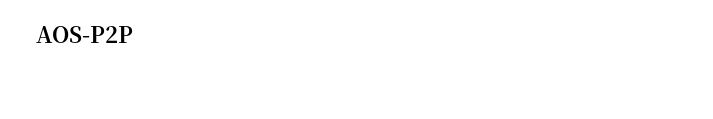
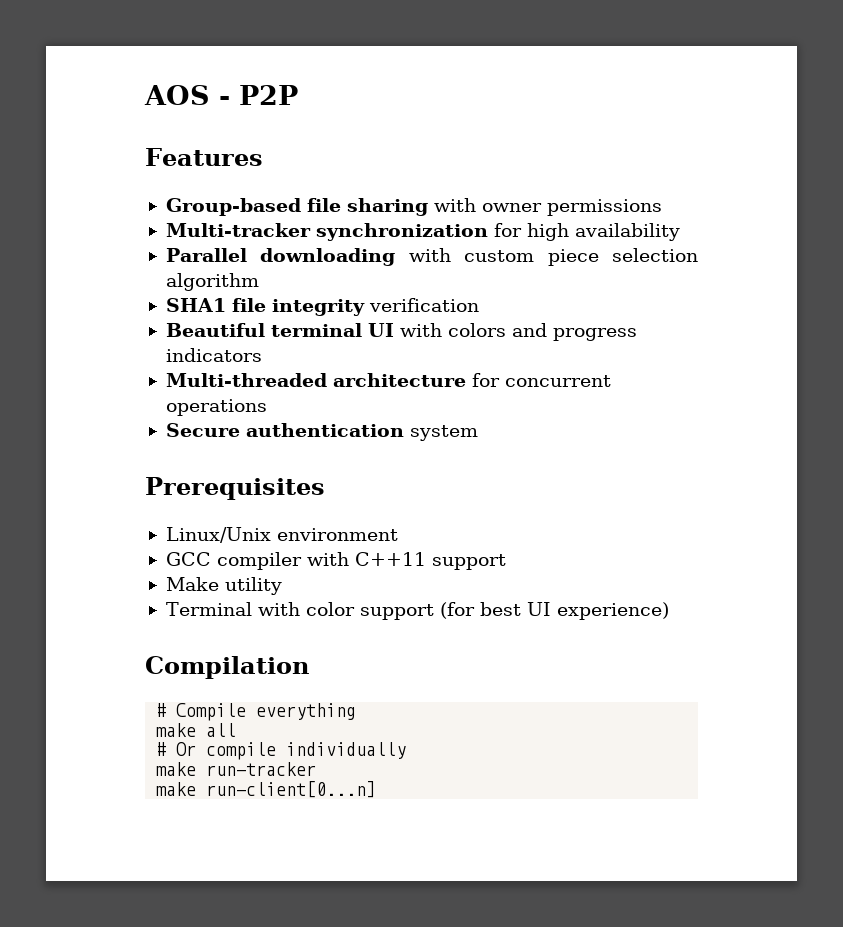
- AOS-P2P
+ AOS - P2P
+ Features
+ Group-based file sharing with owner permissions
+ Multi-tracker synchronization for high availability
+ Parallel downloading with custom piece selection algorithm
+ SHA1 file integrity verification
+ Beautiful terminal UI with colors and progress indicators
+ Multi-threaded architecture for concurrent operations
+ Secure authentication system
+ Prerequisites
+ Linux/Unix environment
+ GCC compiler with C++11 support
+ Make utility
+ Terminal with color support (for best UI experience)
+ Compilation
+ # Compile everything
+ make all
+ # Or compile individually
+ make run-tracker
+ make run-client[0...n]

